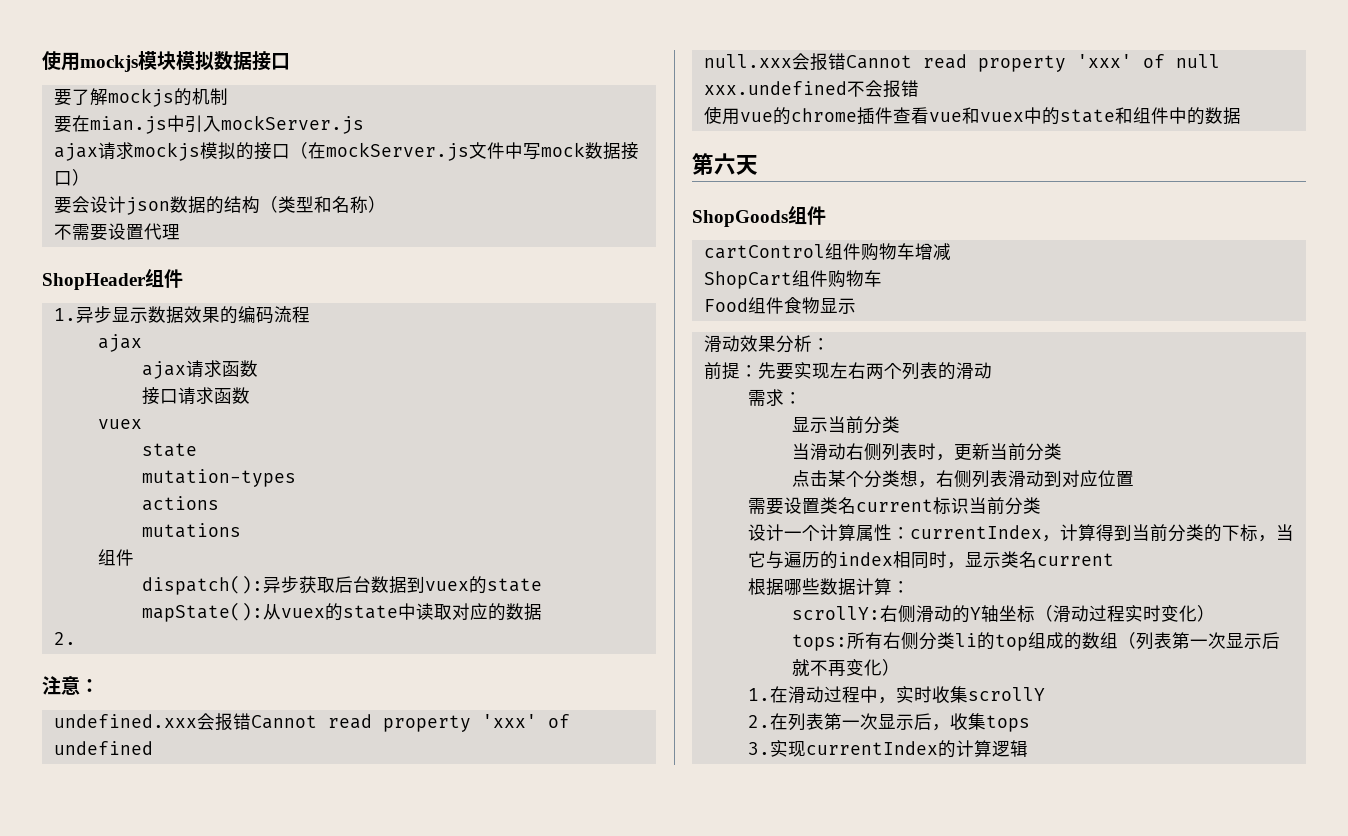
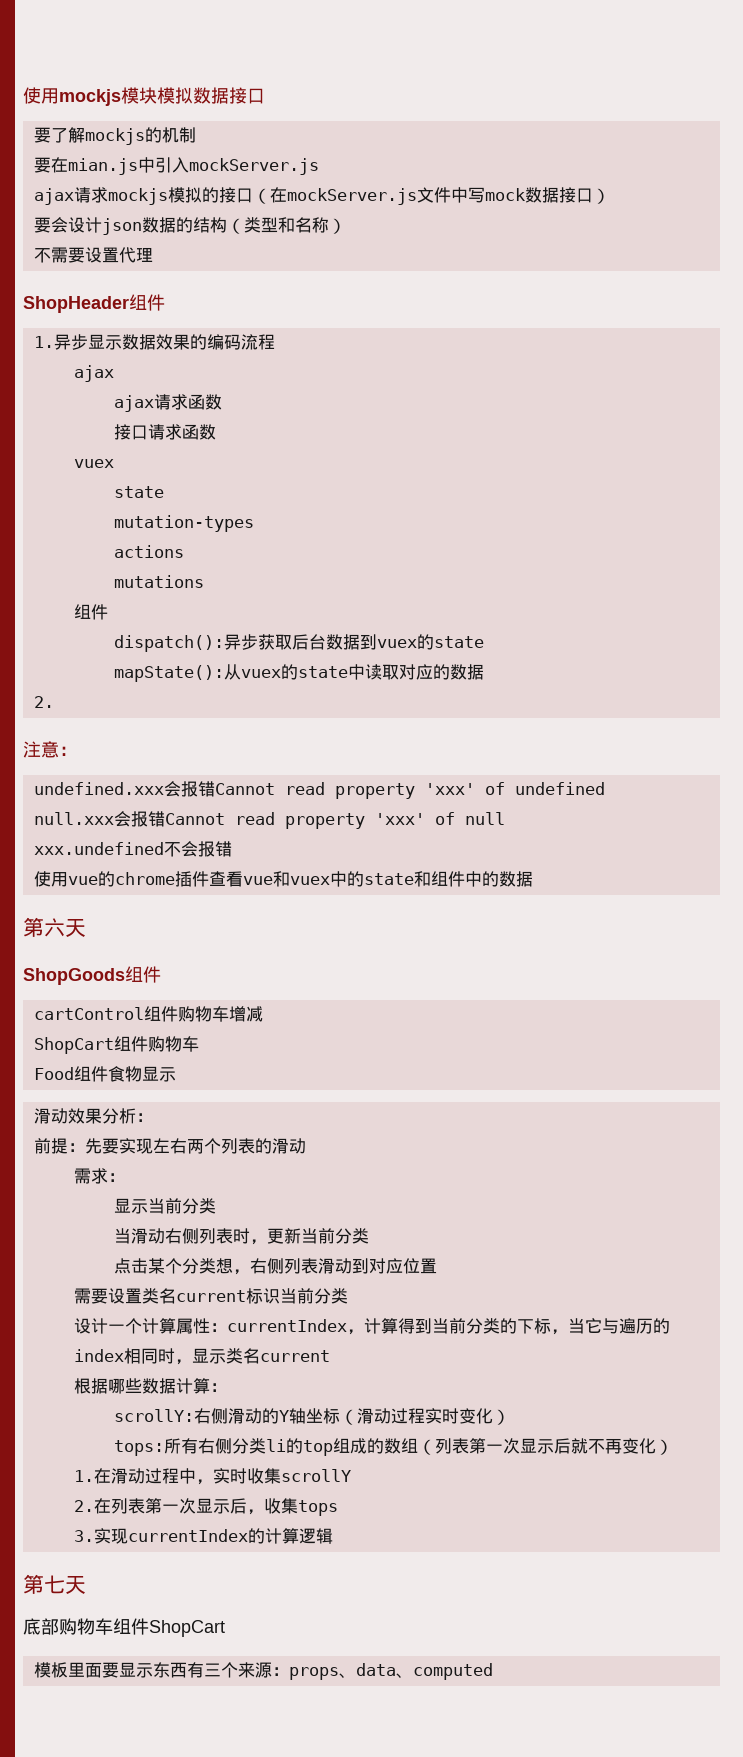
+ 第七天
+ 底部购物车组件ShopCart
+ 模板里面要显示东西有三个来源：props、data、computed

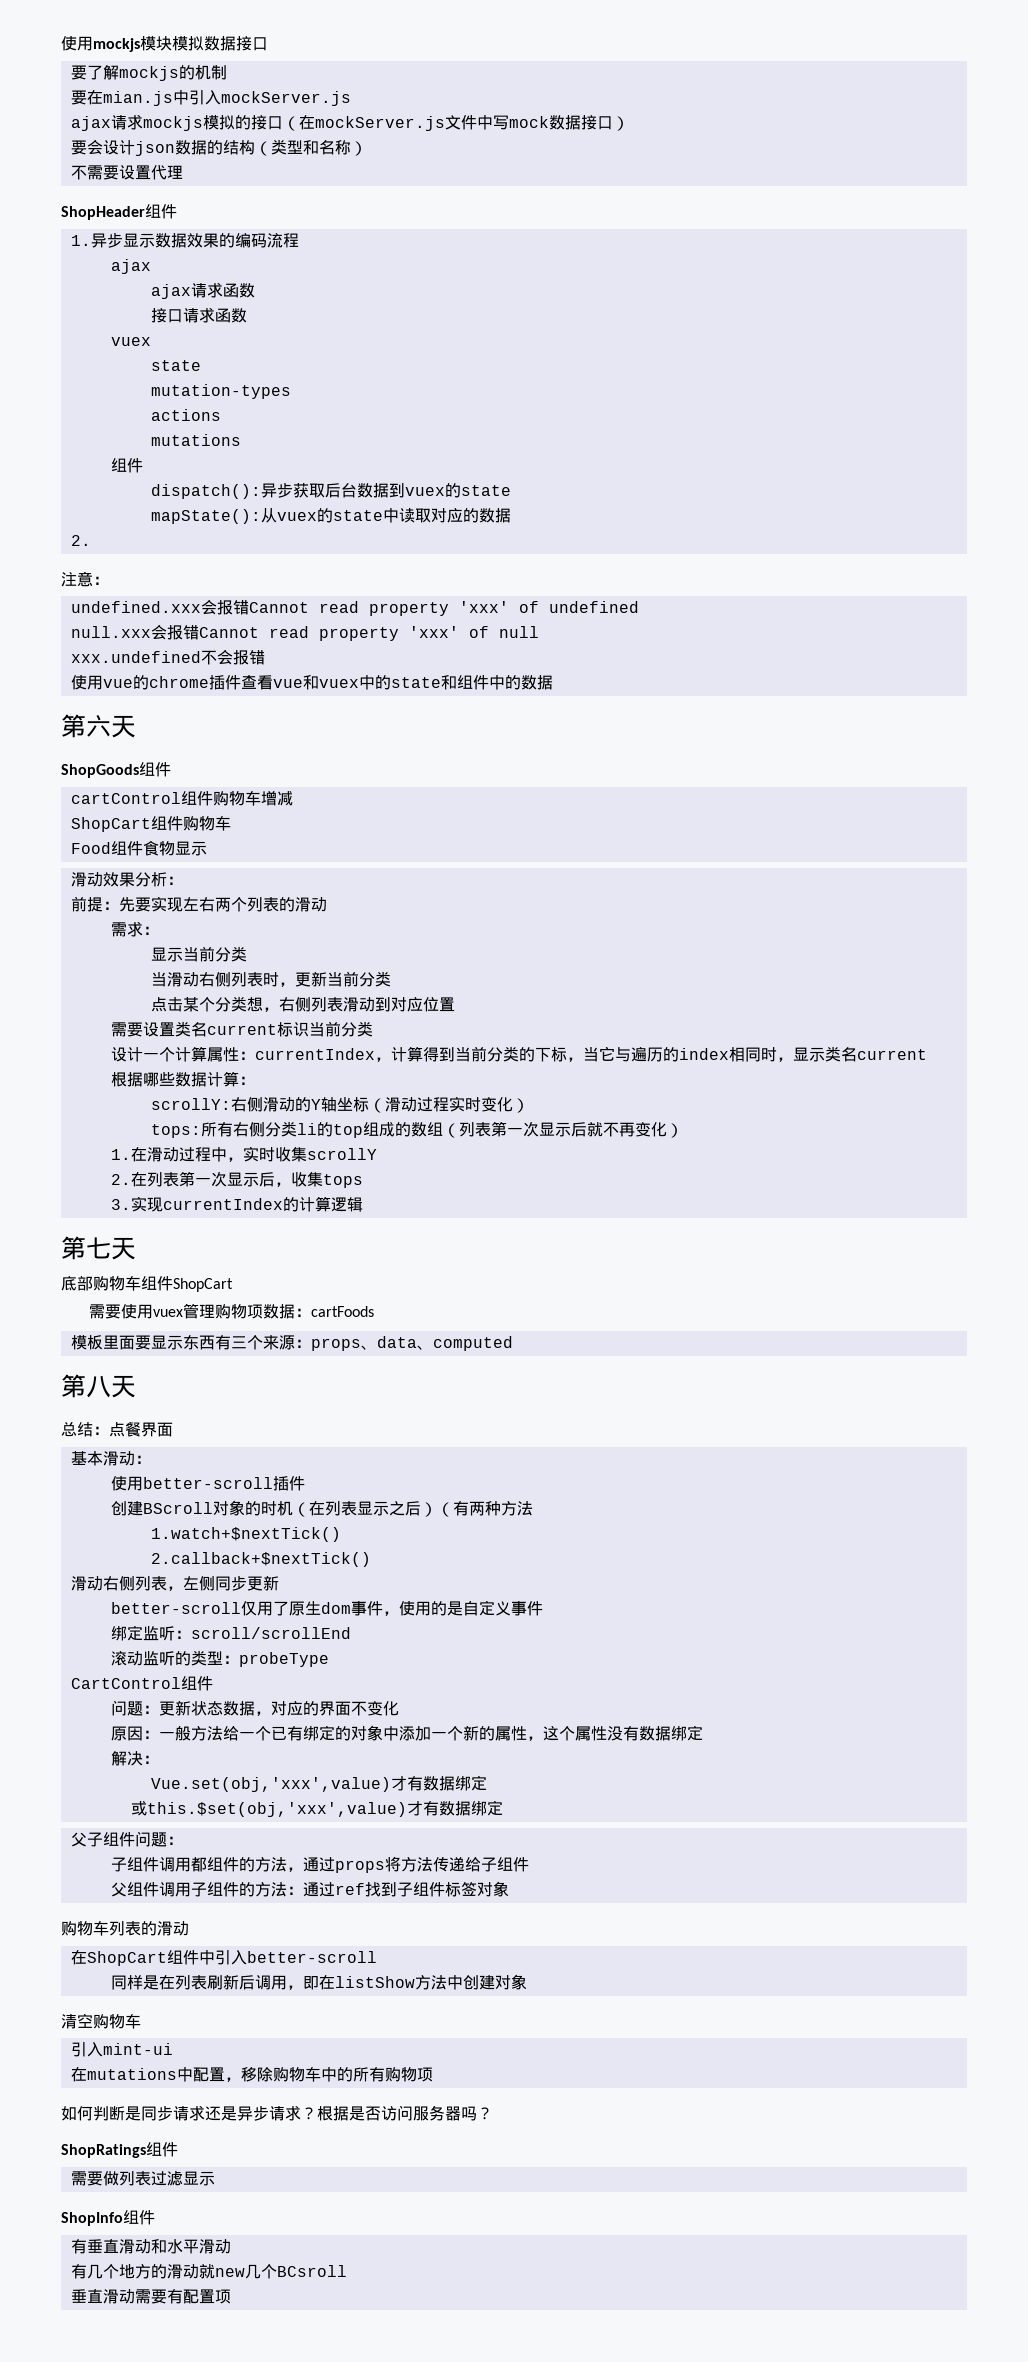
+ 需要使用vuex管理购物项数据：cartFoods
+ 第八天
+ 总结：点餐界面
+ 基本滑动：
+ 使用better-scroll插件
+ 创建BScroll对象的时机（在列表显示之后）（有两种方法
+ 1.watch+$nextTick()
+ 2.callback+$nextTick()
+ 滑动右侧列表，左侧同步更新
+ better-scroll仅用了原生dom事件，使用的是自定义事件
+ 绑定监听：scroll/scrollEnd
+ 滚动监听的类型：probeType
+ CartControl组件
+ 问题：更新状态数据，对应的界面不变化
+ 原因：一般方法给一个已有绑定的对象中添加一个新的属性，这个属性没有数据绑定
+ 解决：
+ Vue.set(obj,'xxx',value)才有数据绑定
+ 或this.$set(obj,'xxx',value)才有数据绑定
+ 父子组件问题：
+ 子组件调用都组件的方法，通过props将方法传递给子组件
+ 父组件调用子组件的方法：通过ref找到子组件标签对象
+ 购物车列表的滑动
+ 在ShopCart组件中引入better-scroll
+ 同样是在列表刷新后调用，即在listShow方法中创建对象
+ 清空购物车
+ 引入mint-ui
+ 在mutations中配置，移除购物车中的所有购物项
+ 如何判断是同步请求还是异步请求？根据是否访问服务器吗？
+ ShopRatings组件
+ 需要做列表过滤显示
+ ShopInfo组件
+ 有垂直滑动和水平滑动
+ 有几个地方的滑动就new几个BCsroll
+ 垂直滑动需要有配置项

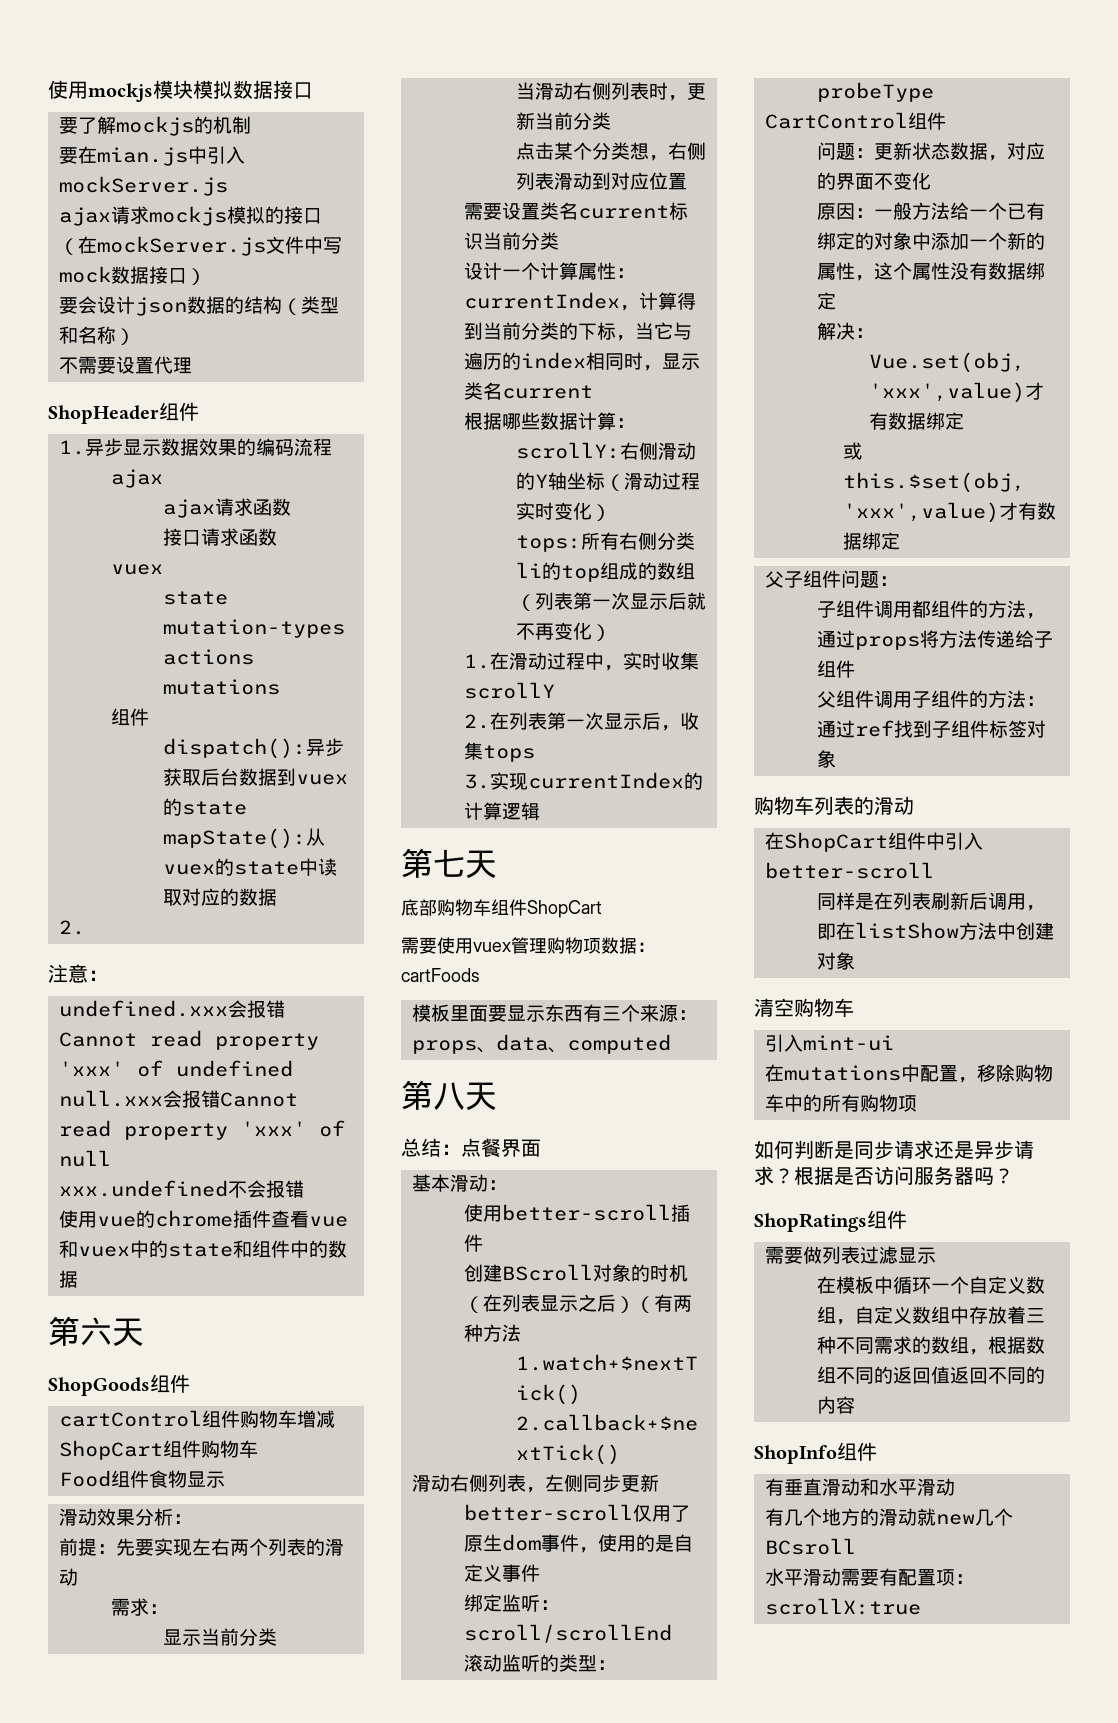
+ 在模板中循环一个自定义数组，自定义数组中存放着三种不同需求的数组，根据数组不同的返回值返回不同的内容
- 垂直滑动需要有配置项
+ 水平滑动需要有配置项：scrollX:true

